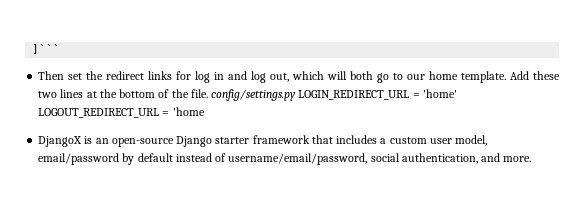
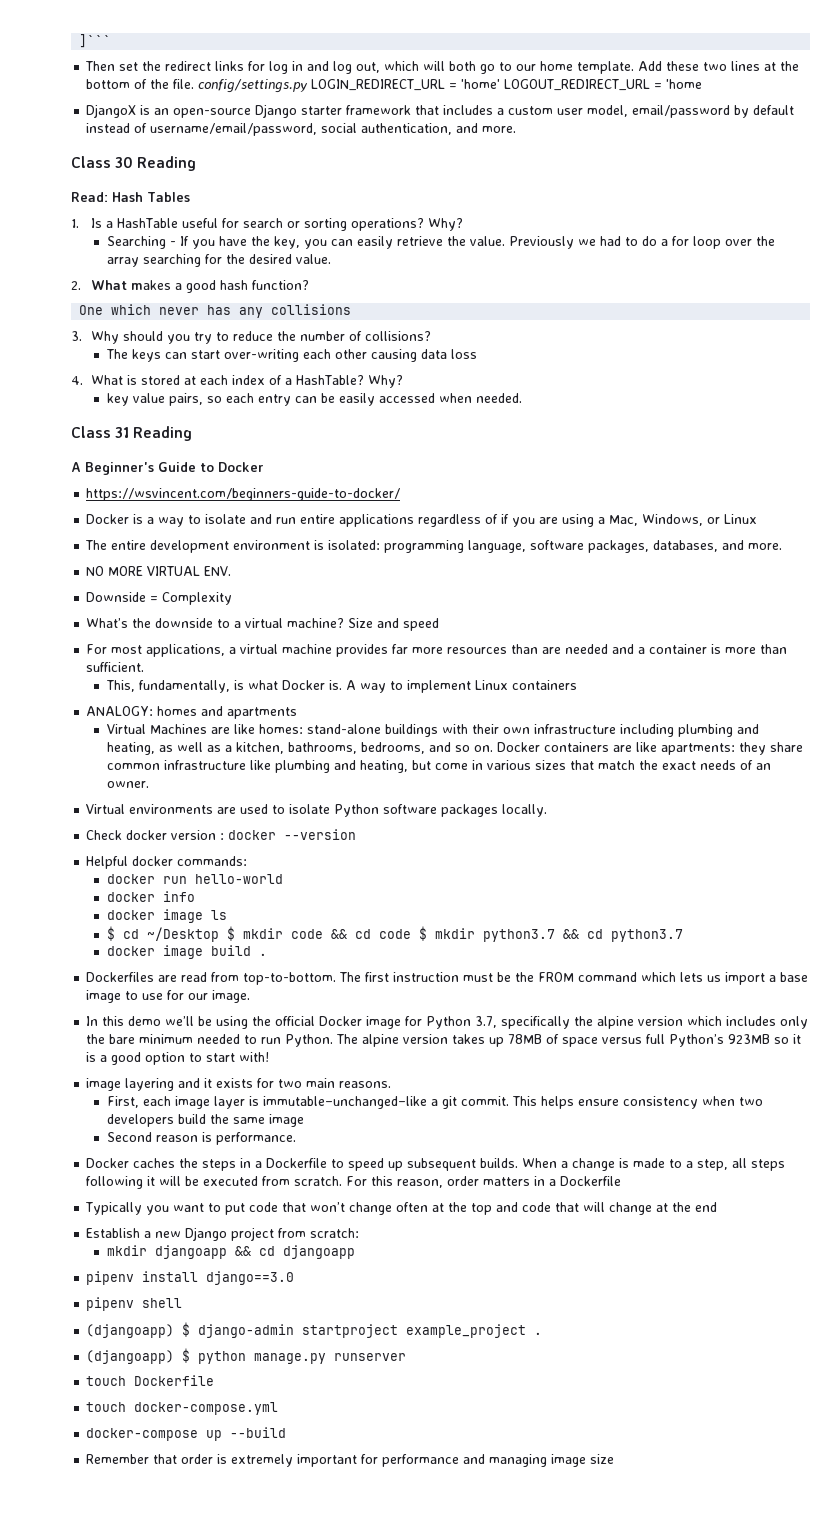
+ Class 30 Reading
+ Read: Hash Tables
+ 1. Is a HashTable useful for search or sorting operations? Why?
+ Searching - If you have the key, you can easily retrieve the value. Previously we had to do a for loop over the array searching for the desired value.
+ 2. What makes a good hash function?
+ One which never has any collisions
+ 3. Why should you try to reduce the number of collisions?
+ The keys can start over-writing each other causing data loss
+ 4. What is stored at each index of a HashTable? Why?
+ key value pairs, so each entry can be easily accessed when needed.
+ Class 31 Reading
+ A Beginner's Guide to Docker
+ https://wsvincent.com/beginners-guide-to-docker/
+ Docker is a way to isolate and run entire applications regardless of if you are using a Mac, Windows, or Linux
+ The entire development environment is isolated: programming language, software packages, databases, and more.
+ NO MORE VIRTUAL ENV.
+ Downside = Complexity
+ What’s the downside to a virtual machine? Size and speed
+ For most applications, a virtual machine provides far more resources than are needed and a container is more than sufficient.
+ This, fundamentally, is what Docker is. A way to implement Linux containers
+ ANALOGY: homes and apartments
+ Virtual Machines are like homes: stand-alone buildings with their own infrastructure including plumbing and heating, as well as a kitchen, bathrooms, bedrooms, and so on. Docker containers are like apartments: they share common infrastructure like plumbing and heating, but come in various sizes that match the exact needs of an owner.
+ Virtual environments are used to isolate Python software packages locally.
+ Check docker version : docker --version
+ Helpful docker commands:
+ docker run hello-world
+ docker info
+ docker image ls
+ $ cd ~/Desktop $ mkdir code && cd code $ mkdir python3.7 && cd python3.7
+ docker image build .
+ Dockerfiles are read from top-to-bottom. The first instruction must be the FROM command which lets us import a base image to use for our image.
+ In this demo we’ll be using the official Docker image for Python 3.7, specifically the alpine version which includes only the bare minimum needed to run Python. The alpine version takes up 78MB of space versus full Python’s 923MB so it is a good option to start with!
+ image layering and it exists for two main reasons.
+ First, each image layer is immutable–unchanged–like a git commit. This helps ensure consistency when two developers build the same image
+ Second reason is performance.
+ Docker caches the steps in a Dockerfile to speed up subsequent builds. When a change is made to a step, all steps following it will be executed from scratch. For this reason, order matters in a Dockerfile
+ Typically you want to put code that won’t change often at the top and code that will change at the end
+ Establish a new Django project from scratch:
+ mkdir djangoapp && cd djangoapp
+ pipenv install django==3.0
+ pipenv shell
+ (djangoapp) $ django-admin startproject example_project .
+ (djangoapp) $ python manage.py runserver
+ touch Dockerfile
+ touch docker-compose.yml
+ docker-compose up --build
+ Remember that order is extremely important for performance and managing image size

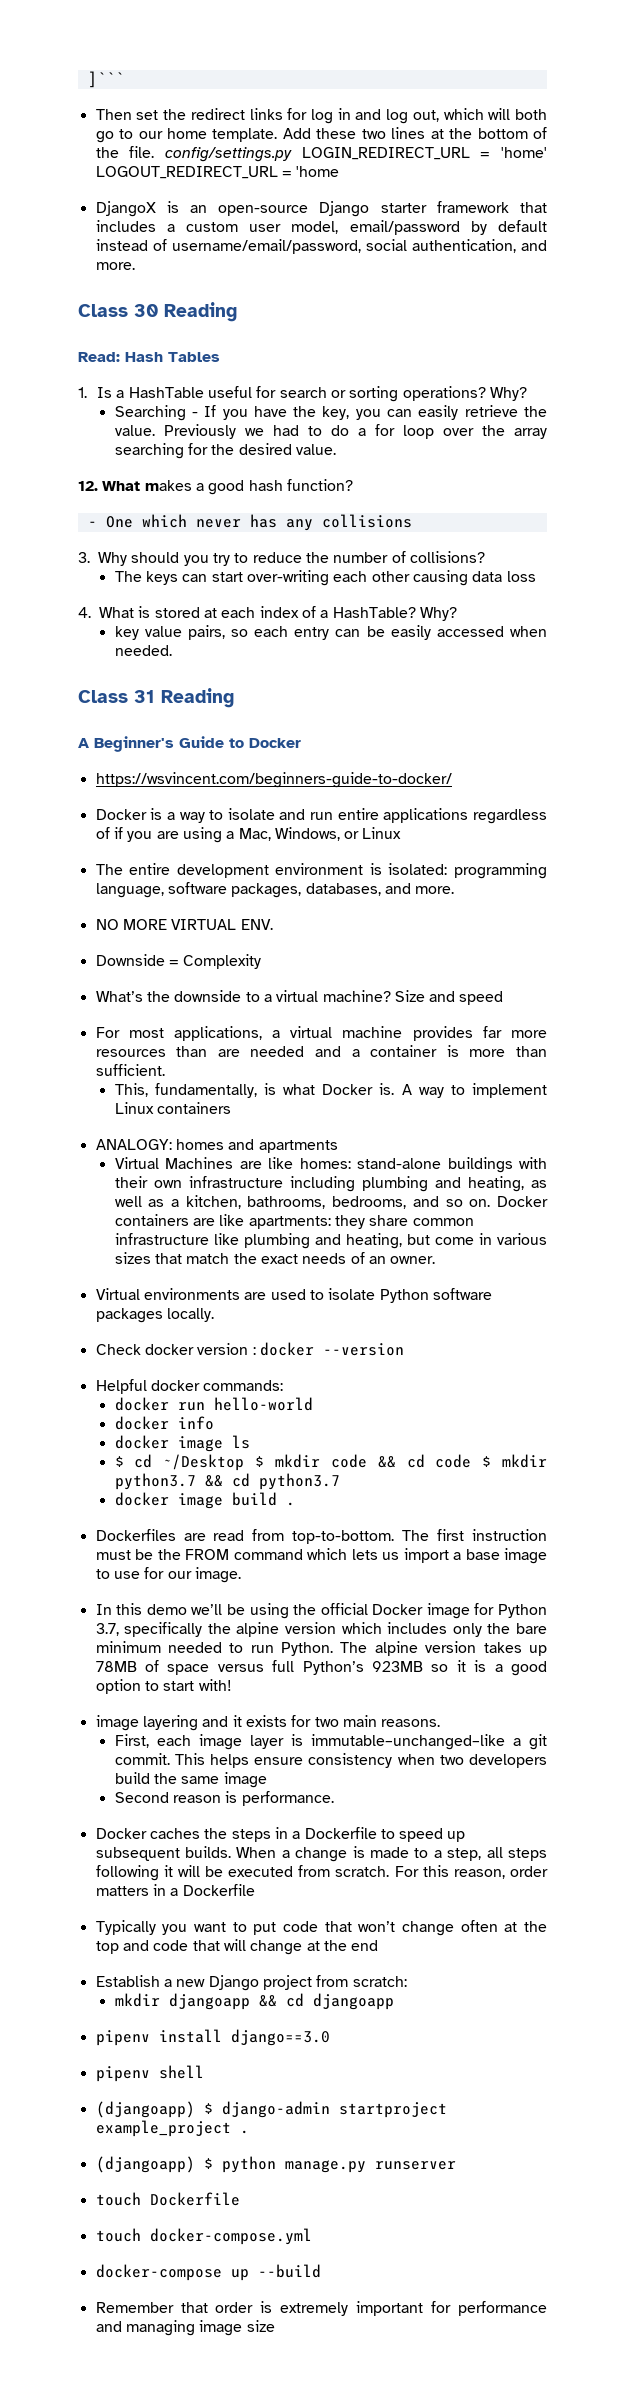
- 2. What makes a good hash function?
+ 12. What makes a good hash function?
- One which never has any collisions
+ - One which never has any collisions

